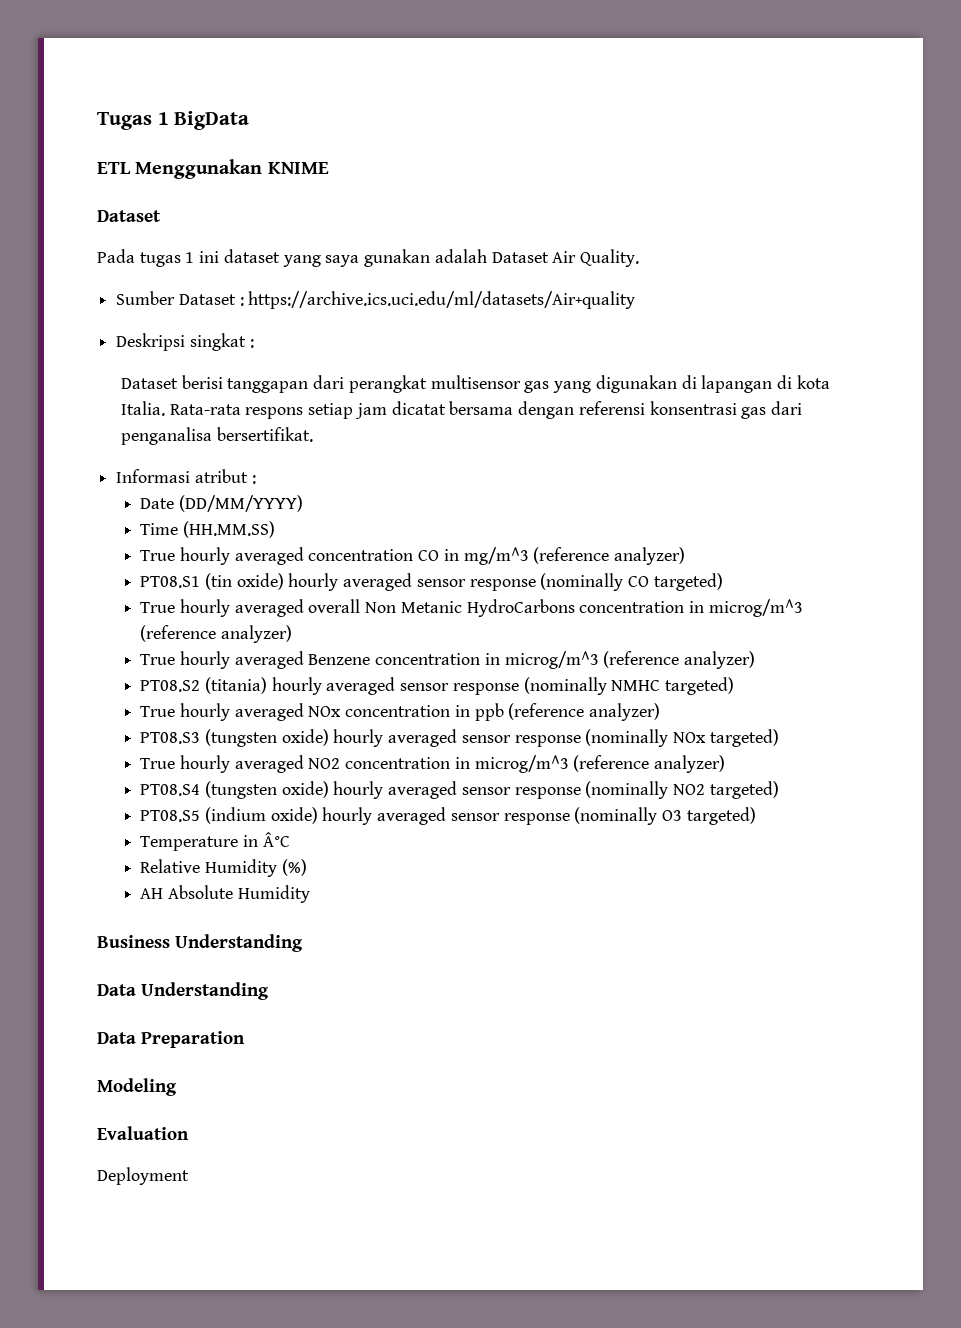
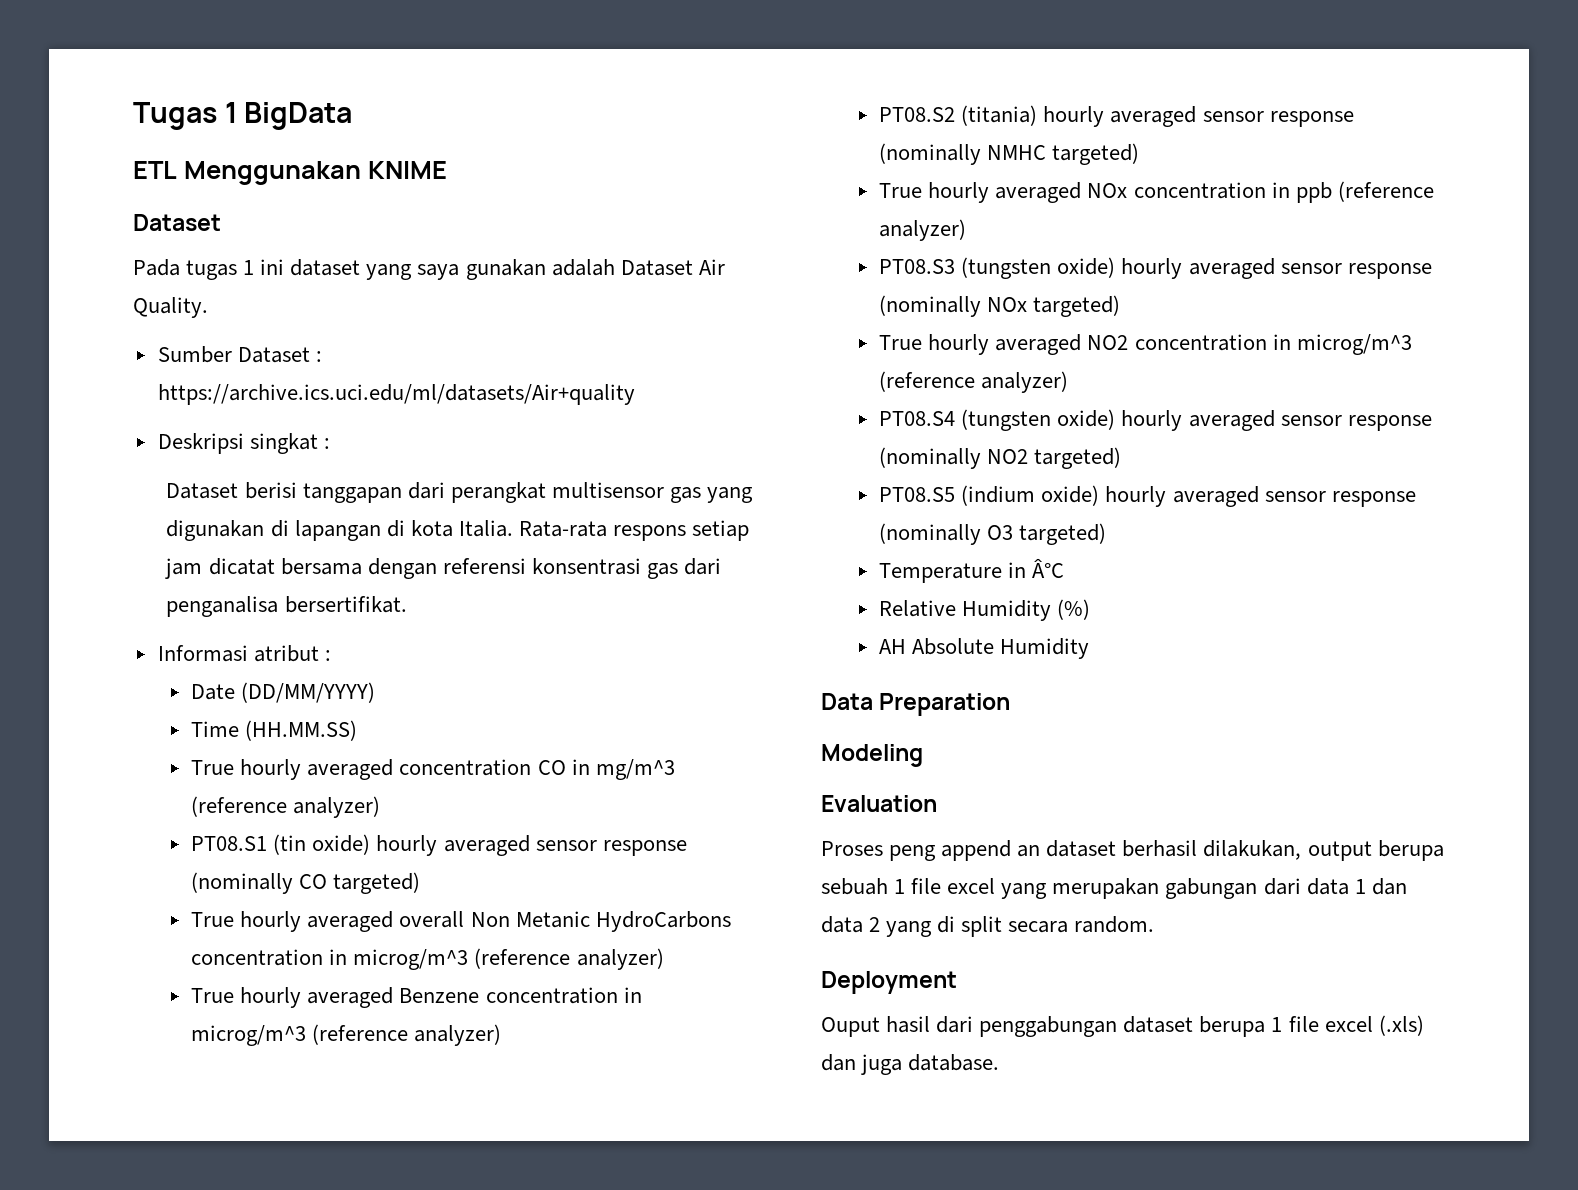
- Business Understanding
- Data Understanding
+ Proses peng append an dataset berhasil dilakukan, output berupa sebuah 1 file excel yang merupakan gabungan dari data 1 dan data 2 yang di split secara random.
  Deployment
+ Ouput hasil dari penggabungan dataset berupa 1 file excel (.xls) dan juga database.

